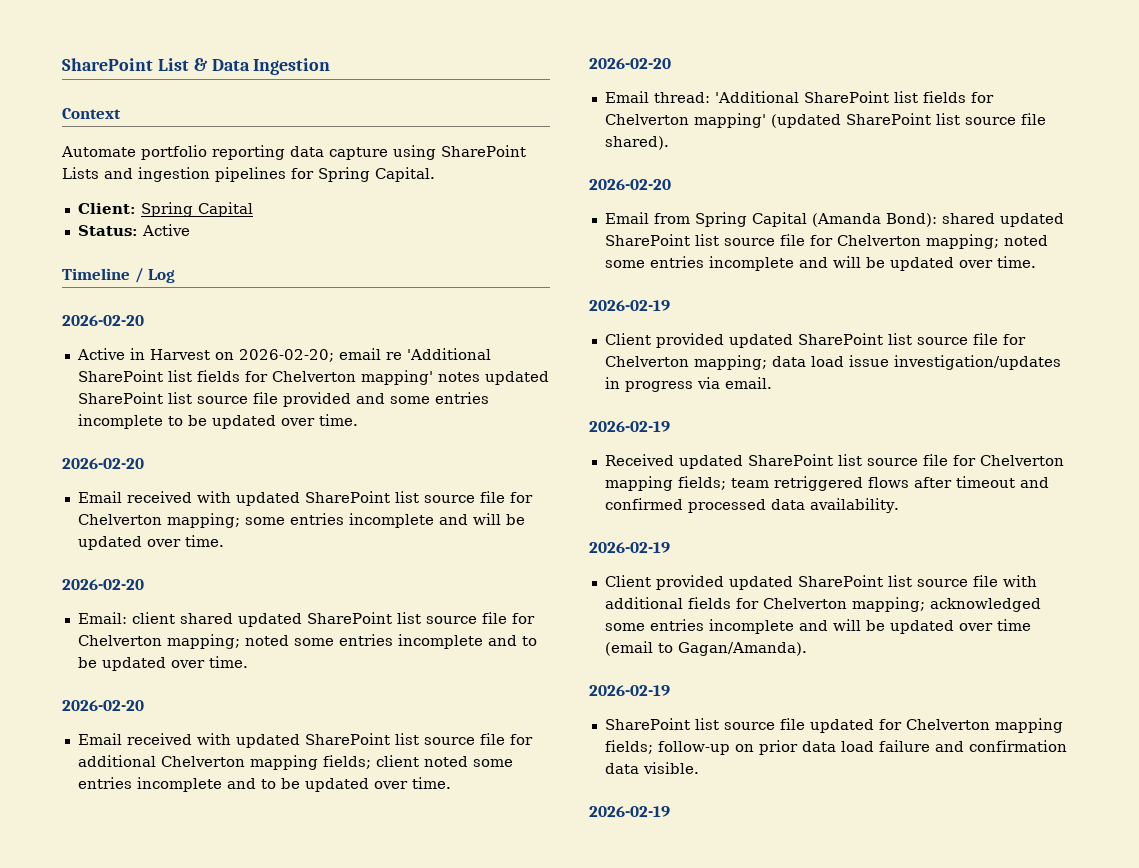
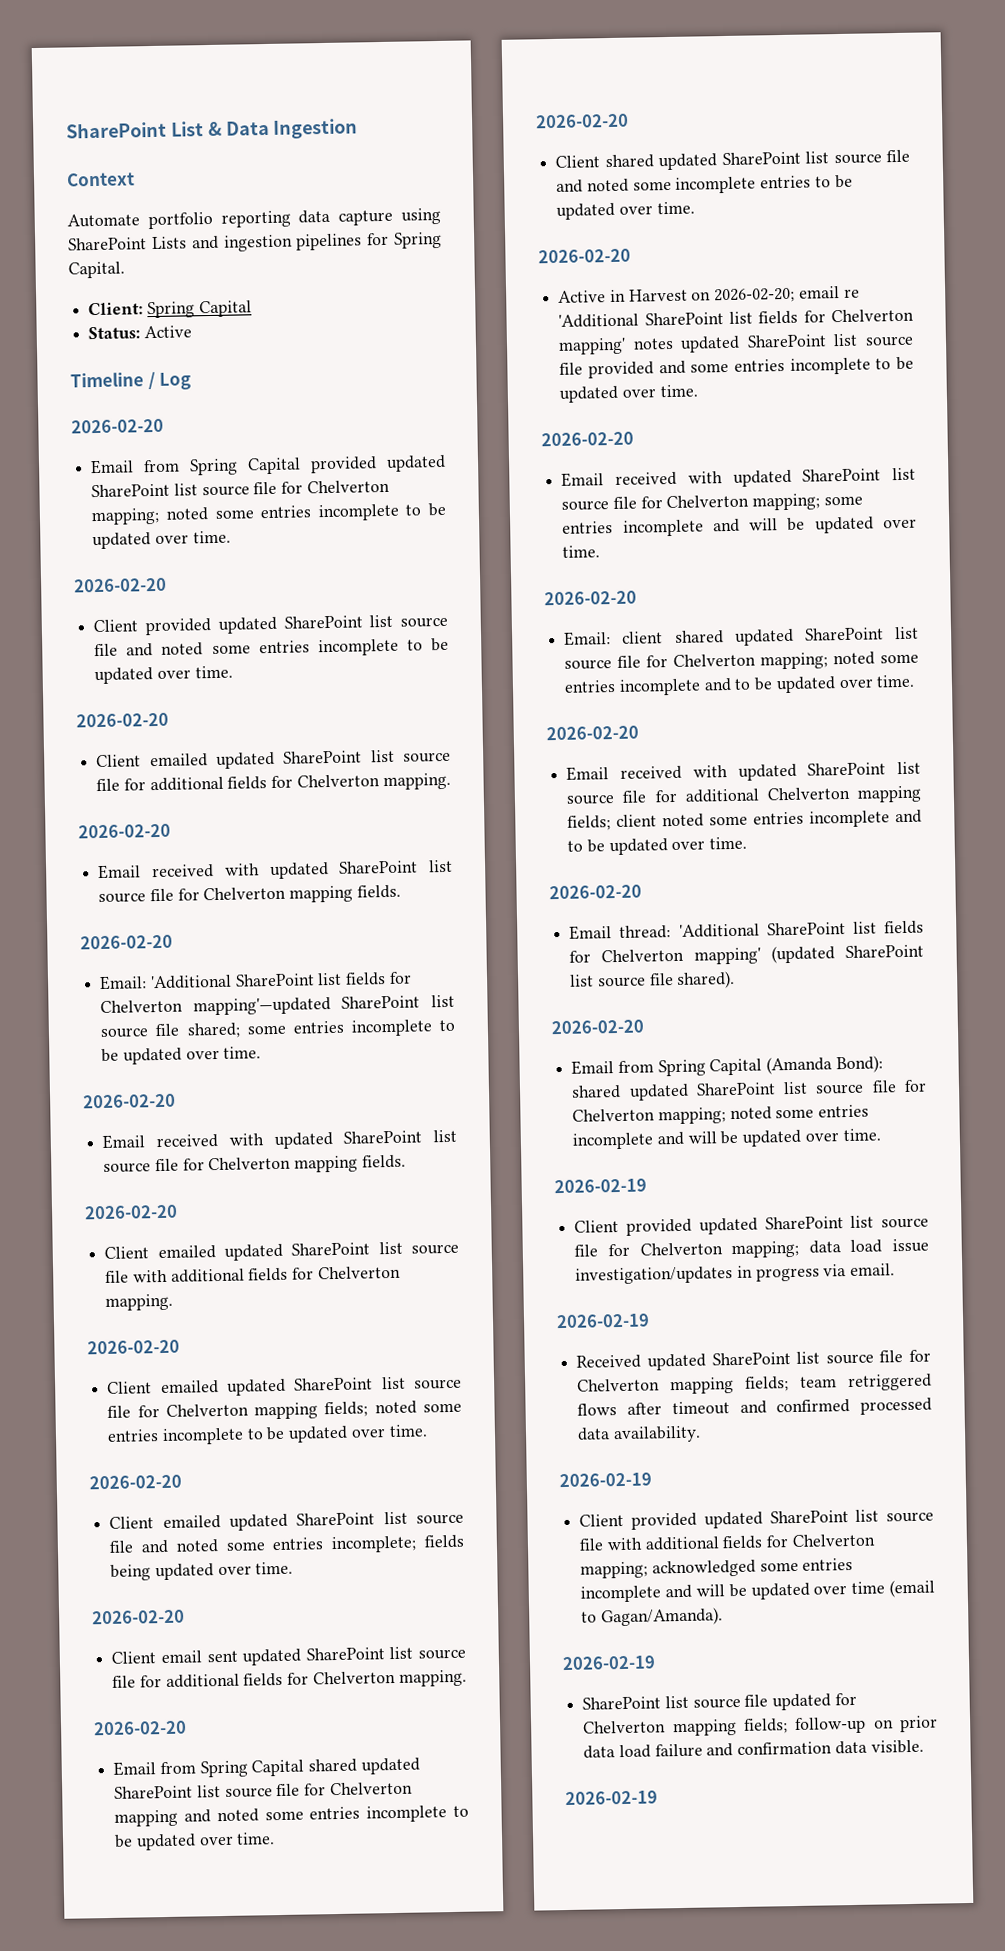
+ Email from Spring Capital provided updated SharePoint list source file for Chelverton mapping; noted some entries incomplete to be updated over time.
+ 2026-02-20
+ Client provided updated SharePoint list source file and noted some entries incomplete to be updated over time.
+ 2026-02-20
+ Client emailed updated SharePoint list source file for additional fields for Chelverton mapping.
+ 2026-02-20
+ Email received with updated SharePoint list source file for Chelverton mapping fields.
+ 2026-02-20
+ Email: 'Additional SharePoint list fields for Chelverton mapping'—updated SharePoint list source file shared; some entries incomplete to be updated over time.
+ 2026-02-20
+ Email received with updated SharePoint list source file for Chelverton mapping fields.
+ 2026-02-20
+ Client emailed updated SharePoint list source file with additional fields for Chelverton mapping.
+ 2026-02-20
+ Client emailed updated SharePoint list source file for Chelverton mapping fields; noted some entries incomplete to be updated over time.
+ 2026-02-20
+ Client emailed updated SharePoint list source file and noted some entries incomplete; fields being updated over time.
+ 2026-02-20
+ Client email sent updated SharePoint list source file for additional fields for Chelverton mapping.
+ 2026-02-20
+ Email from Spring Capital shared updated SharePoint list source file for Chelverton mapping and noted some entries incomplete to be updated over time.
+ 2026-02-20
+ Client shared updated SharePoint list source file and noted some incomplete entries to be updated over time.
+ 2026-02-20

